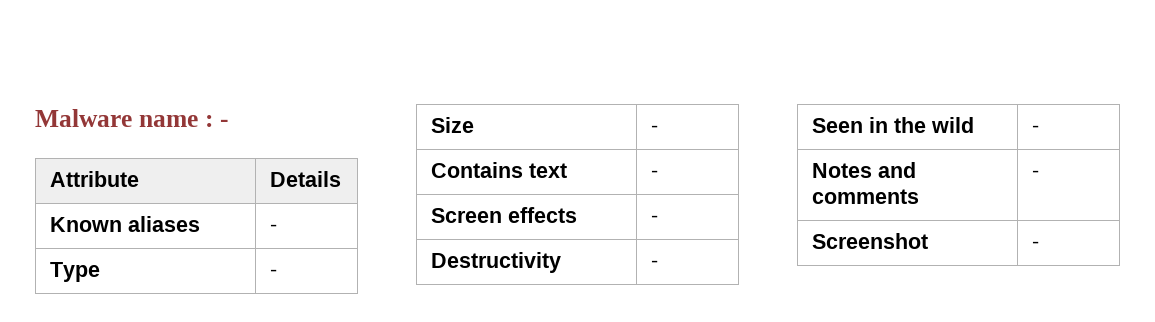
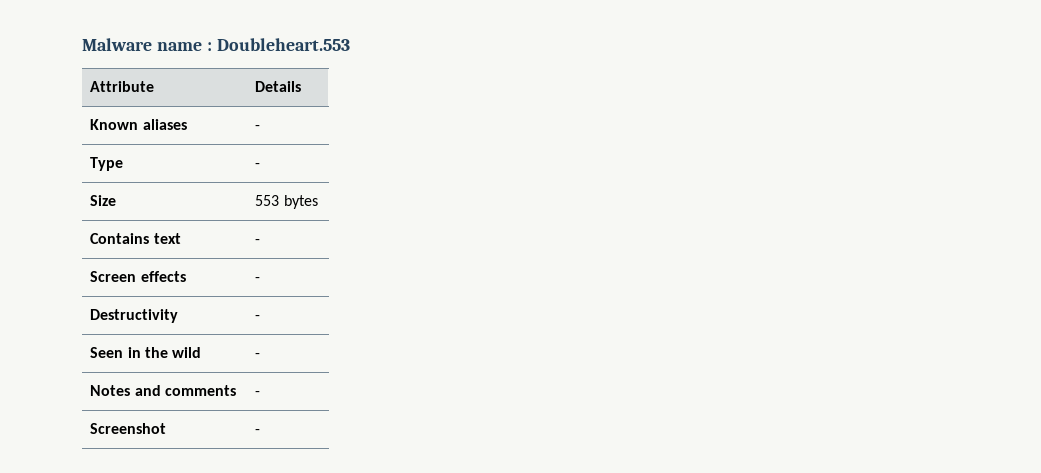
- Malware name : -
+ Malware name : Doubleheart.553
- Size | -
+ Size | 553 bytes

